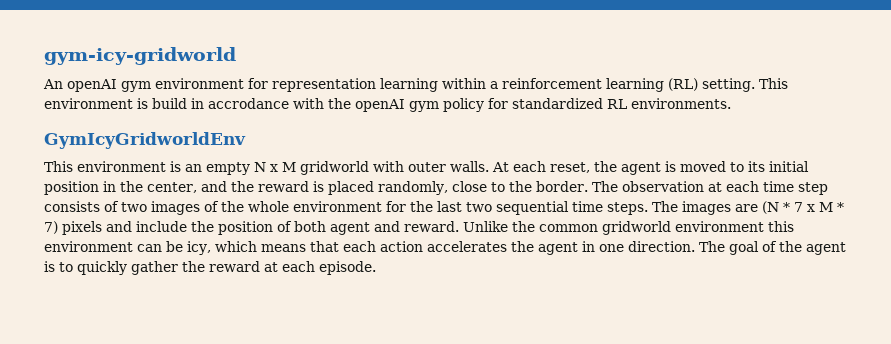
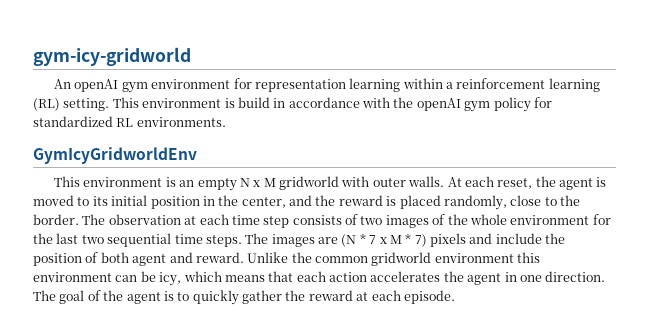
- This environment is build in accrodance with the openAI gym policy for standardized RL environments.
+ This environment is build in accordance with the openAI gym policy for standardized RL environments.

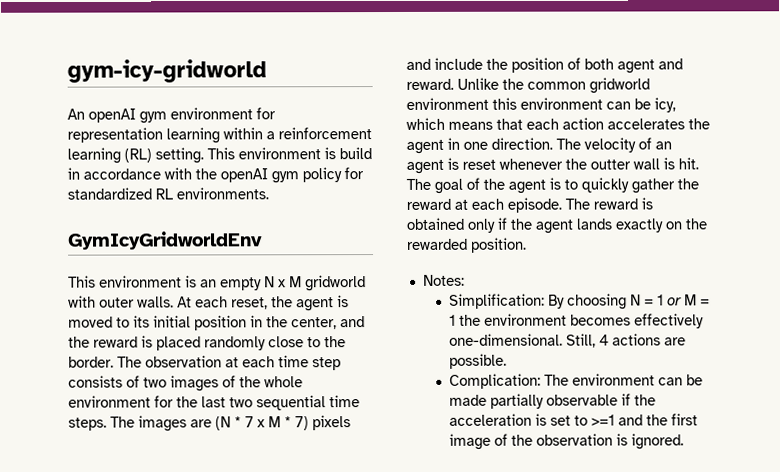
- At each reset, the agent is moved to its initial position in the center, and the reward is placed randomly, close to the border.
+ At each reset, the agent is moved to its initial position in the center, and the reward is placed randomly close to the border.
- The goal of the agent is to quickly gather the reward at each episode.
+ The velocity of an agent is reset whenever the outter wall is hit. The goal of the agent is to quickly gather the reward at each episode.
+ The reward is obtained only if the agent lands exactly on the rewarded position.
+ Notes:
+ Simplification: By choosing N = 1 or M = 1 the environment becomes effectively one-dimensional. Still, 4 actions are possible.
+ Complication: The environment can be made partially observable if the acceleration is set to >=1 and the first image of the observation is ignored.

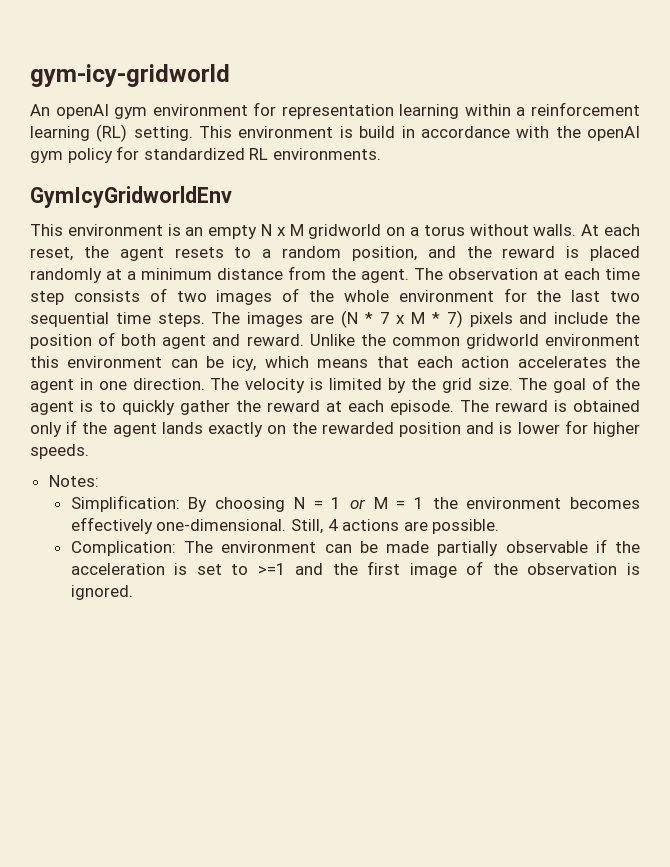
- This environment is an empty N x M gridworld with outer walls.
+ This environment is an empty N x M gridworld on a torus without walls.
- At each reset, the agent is moved to its initial position in the center, and the reward is placed randomly close to the border.
+ At each reset, the agent resets to a random position, and the reward is placed randomly at a minimum distance from the agent.
- The velocity of an agent is reset whenever the outter wall is hit.
+ The velocity is limited by the grid size.
- The reward is obtained only if the agent lands exactly on the rewarded position.
+ The reward is obtained only if the agent lands exactly on the rewarded position and is lower for higher speeds.

